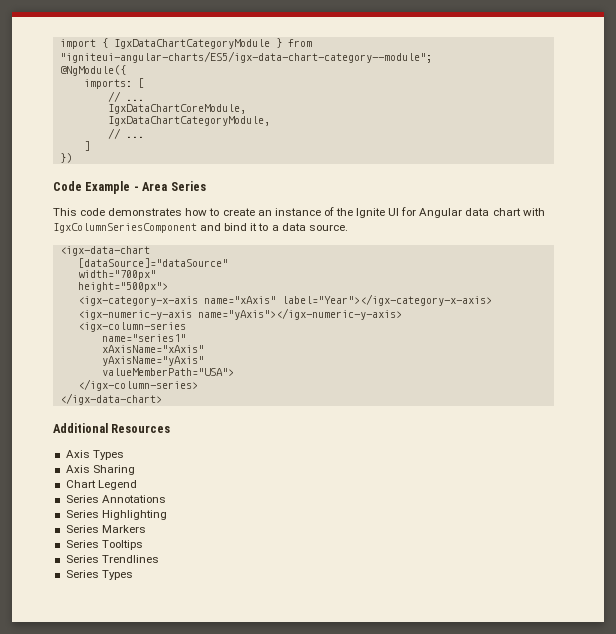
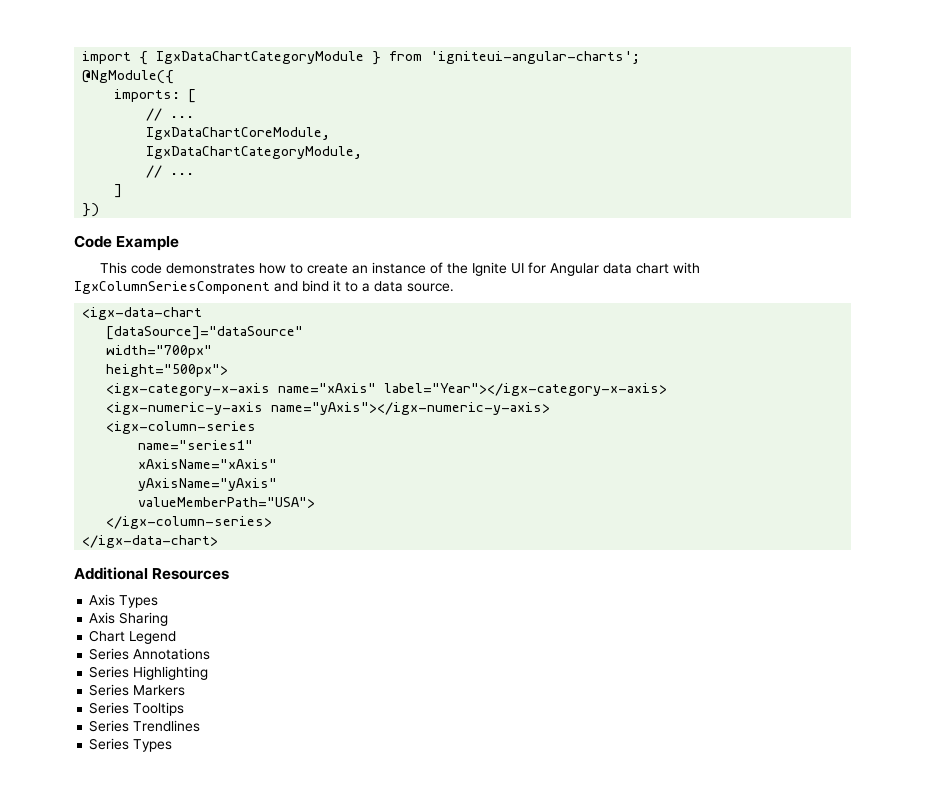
- import { IgxDataChartCategoryModule } from "igniteui-angular-charts/ES5/igx-data-chart-category--module";
+ import { IgxDataChartCategoryModule } from 'igniteui-angular-charts';
- Code Example - Area Series
+ Code Example

